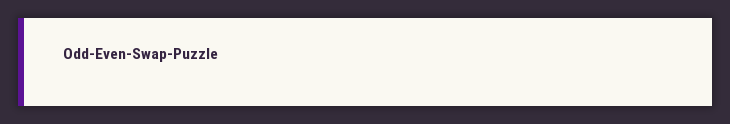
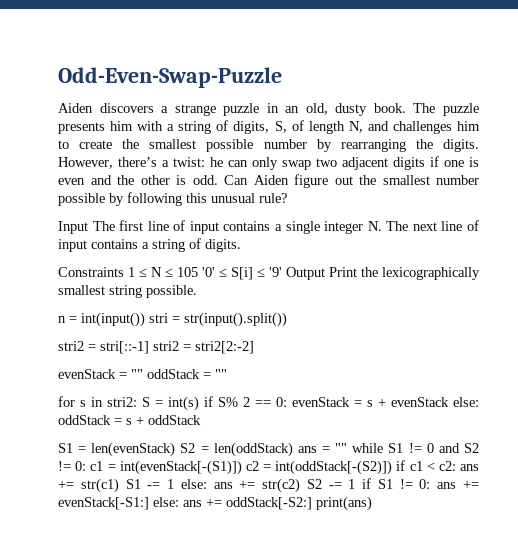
+ Aiden discovers a strange puzzle in an old, dusty book. The puzzle presents him with a string of digits, S, of length N, and challenges him to create the smallest possible number by rearranging the digits. However, there’s a twist: he can only swap two adjacent digits if one is even and the other is odd. Can Aiden figure out the smallest number possible by following this unusual rule?
+ Input The first line of input contains a single integer N. The next line of input contains a string of digits.
+ Constraints 1 ≤ N ≤ 105 '0' ≤ S[i] ≤ '9' Output Print the lexicographically smallest string possible.
+ n = int(input()) stri = str(input().split())
+ stri2 = stri[::-1] stri2 = stri2[2:-2]
+ evenStack = "" oddStack = ""
+ for s in stri2: S = int(s) if S% 2 == 0: evenStack = s + evenStack else: oddStack = s + oddStack
+ S1 = len(evenStack) S2 = len(oddStack) ans = "" while S1 != 0 and S2 != 0: c1 = int(evenStack[-(S1)]) c2 = int(oddStack[-(S2)]) if c1 < c2: ans += str(c1) S1 -= 1 else: ans += str(c2) S2 -= 1 if S1 != 0: ans += evenStack[-S1:] else: ans += oddStack[-S2:] print(ans)

